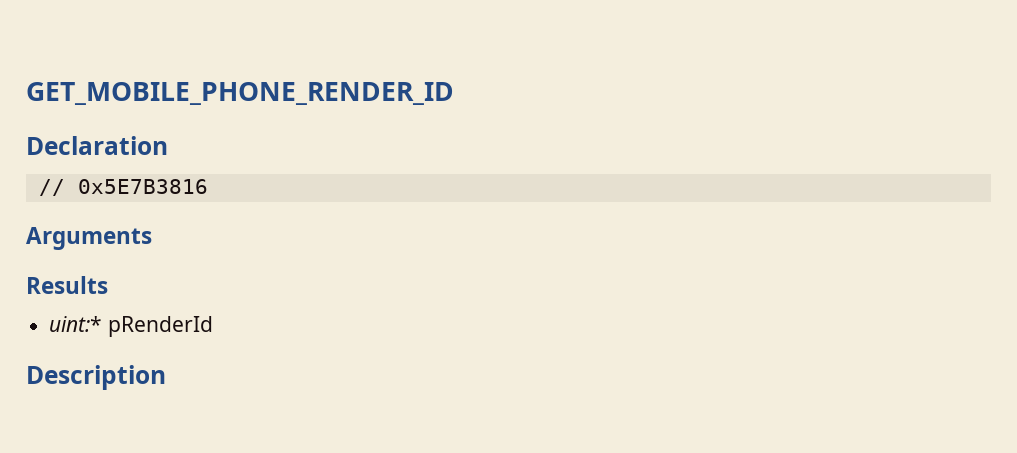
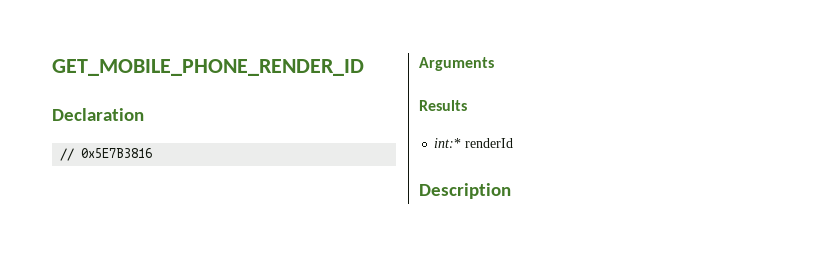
- uint:* pRenderId
+ int:* renderId

